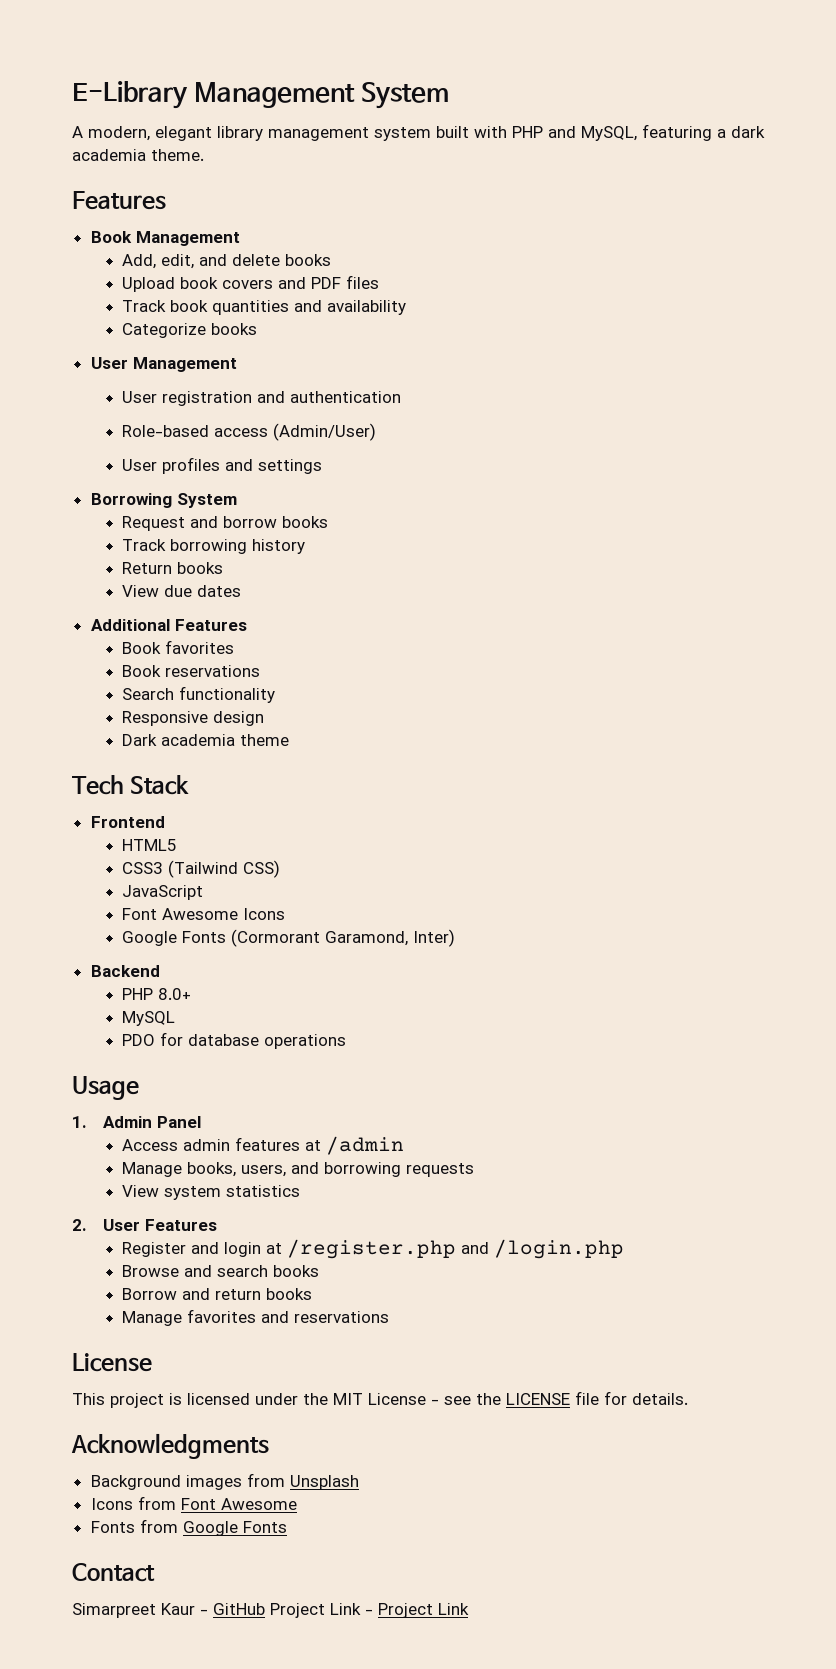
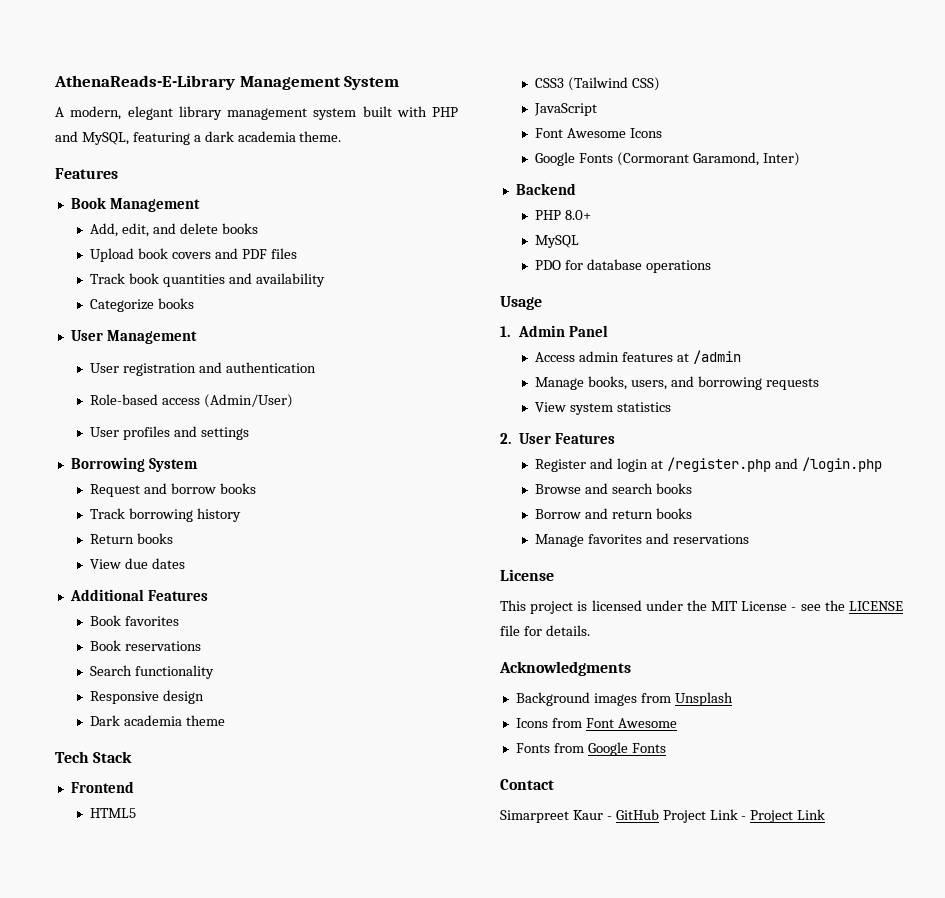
- E-Library Management System
+ AthenaReads-E-Library Management System

